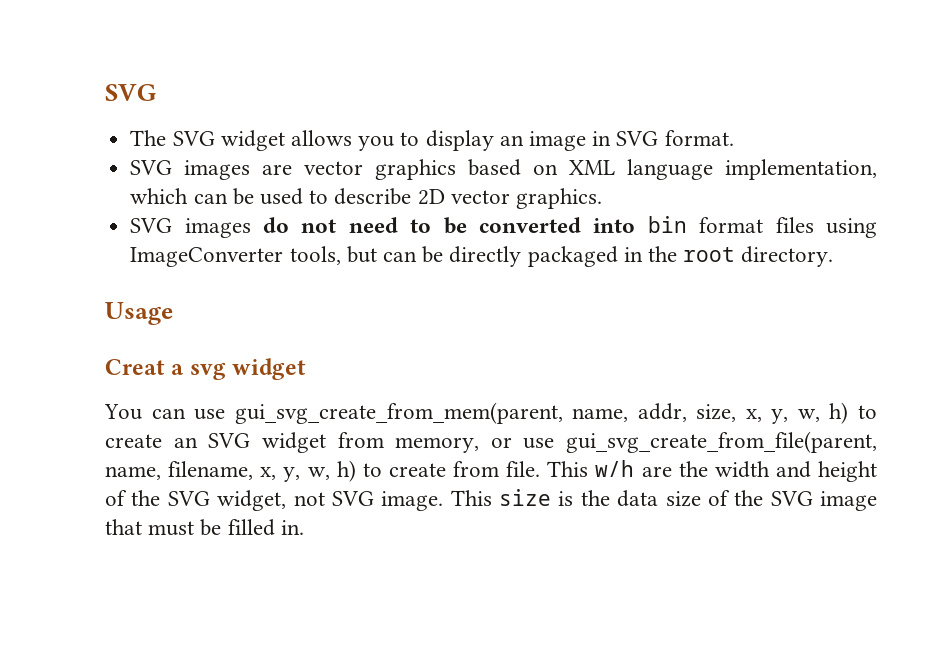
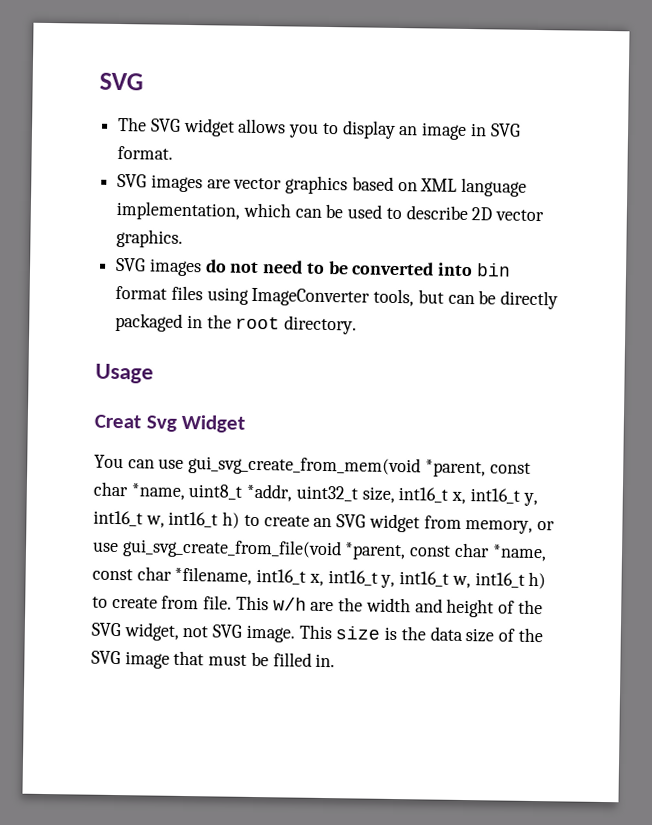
- Creat a svg widget
+ Creat Svg Widget
- You can use gui_svg_create_from_mem(parent, name, addr, size, x, y, w, h) to create an SVG widget from memory, or use gui_svg_create_from_file(parent, name, filename, x, y, w, h) to create from file.
+ You can use gui_svg_create_from_mem(void *parent, const char *name, uint8_t *addr, uint32_t size, int16_t x, int16_t y, int16_t w, int16_t h) to create an SVG widget from memory, or use gui_svg_create_from_file(void *parent, const char *name, const char *filename, int16_t x, int16_t y, int16_t w, int16_t h) to create from file.

